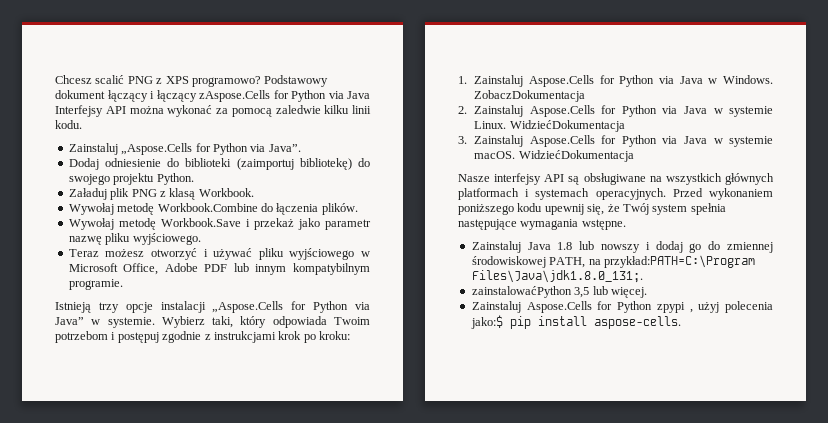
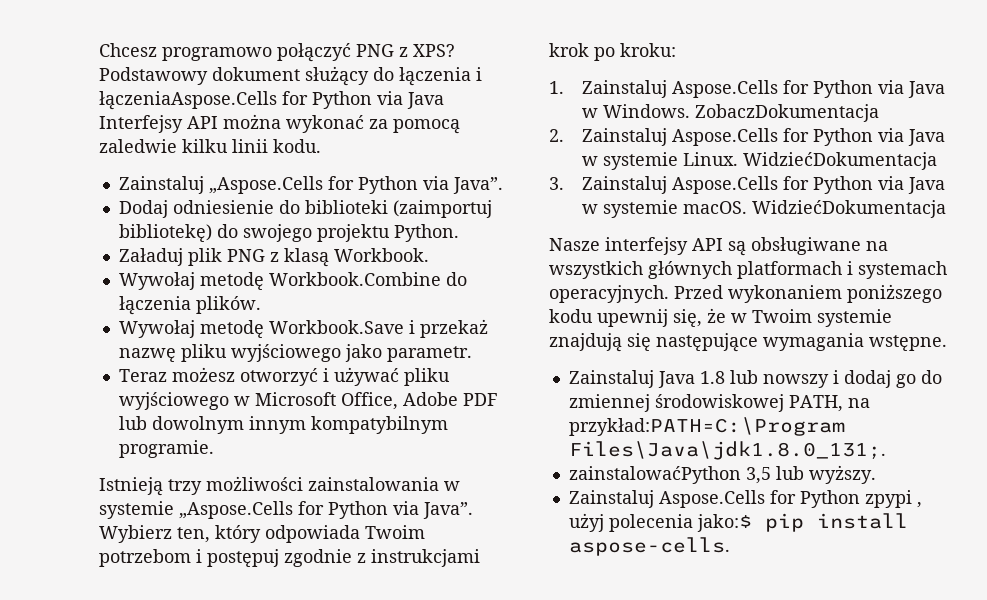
- Chcesz scalić PNG z XPS programowo? Podstawowy dokument łączący i łączący zAspose.Cells for Python via Java Interfejsy API można wykonać za pomocą zaledwie kilku linii kodu.
+ Chcesz programowo połączyć PNG z XPS? Podstawowy dokument służący do łączenia i łączeniaAspose.Cells for Python via Java Interfejsy API można wykonać za pomocą zaledwie kilku linii kodu.
- Wywołaj metodę Workbook.Save i przekaż jako parametr nazwę pliku wyjściowego.
+ Wywołaj metodę Workbook.Save i przekaż nazwę pliku wyjściowego jako parametr.
- Teraz możesz otworzyć i używać pliku wyjściowego w Microsoft Office, Adobe PDF lub innym kompatybilnym programie.
+ Teraz możesz otworzyć i używać pliku wyjściowego w Microsoft Office, Adobe PDF lub dowolnym innym kompatybilnym programie.
- Istnieją trzy opcje instalacji „Aspose.Cells for Python via Java” w systemie. Wybierz taki, który odpowiada Twoim potrzebom i postępuj zgodnie z instrukcjami krok po kroku:
+ Istnieją trzy możliwości zainstalowania w systemie „Aspose.Cells for Python via Java”. Wybierz ten, który odpowiada Twoim potrzebom i postępuj zgodnie z instrukcjami krok po kroku:
- Przed wykonaniem poniższego kodu upewnij się, że Twój system spełnia następujące wymagania wstępne.
+ Przed wykonaniem poniższego kodu upewnij się, że w Twoim systemie znajdują się następujące wymagania wstępne.
- zainstalowaćPython 3,5 lub więcej.
+ zainstalowaćPython 3,5 lub wyższy.

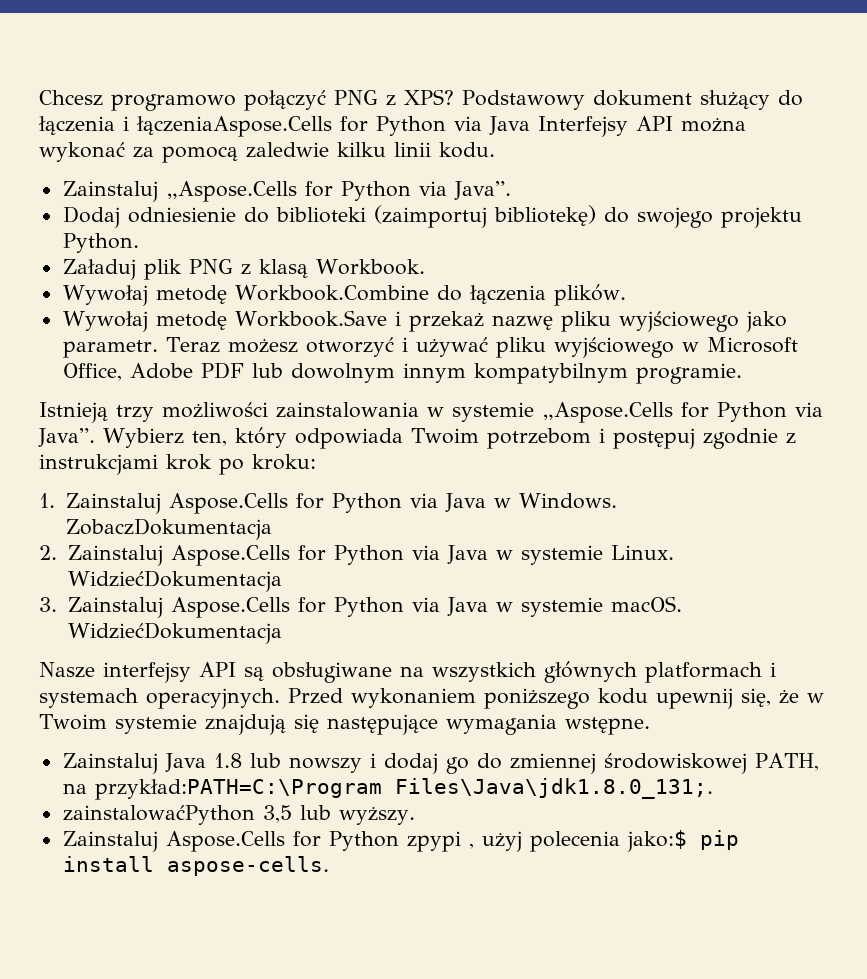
- Wywołaj metodę Workbook.Save i przekaż nazwę pliku wyjściowego jako parametr.
- Teraz możesz otworzyć i używać pliku wyjściowego w Microsoft Office, Adobe PDF lub dowolnym innym kompatybilnym programie.
+ Wywołaj metodę Workbook.Save i przekaż nazwę pliku wyjściowego jako parametr. Teraz możesz otworzyć i używać pliku wyjściowego w Microsoft Office, Adobe PDF lub dowolnym innym kompatybilnym programie.

